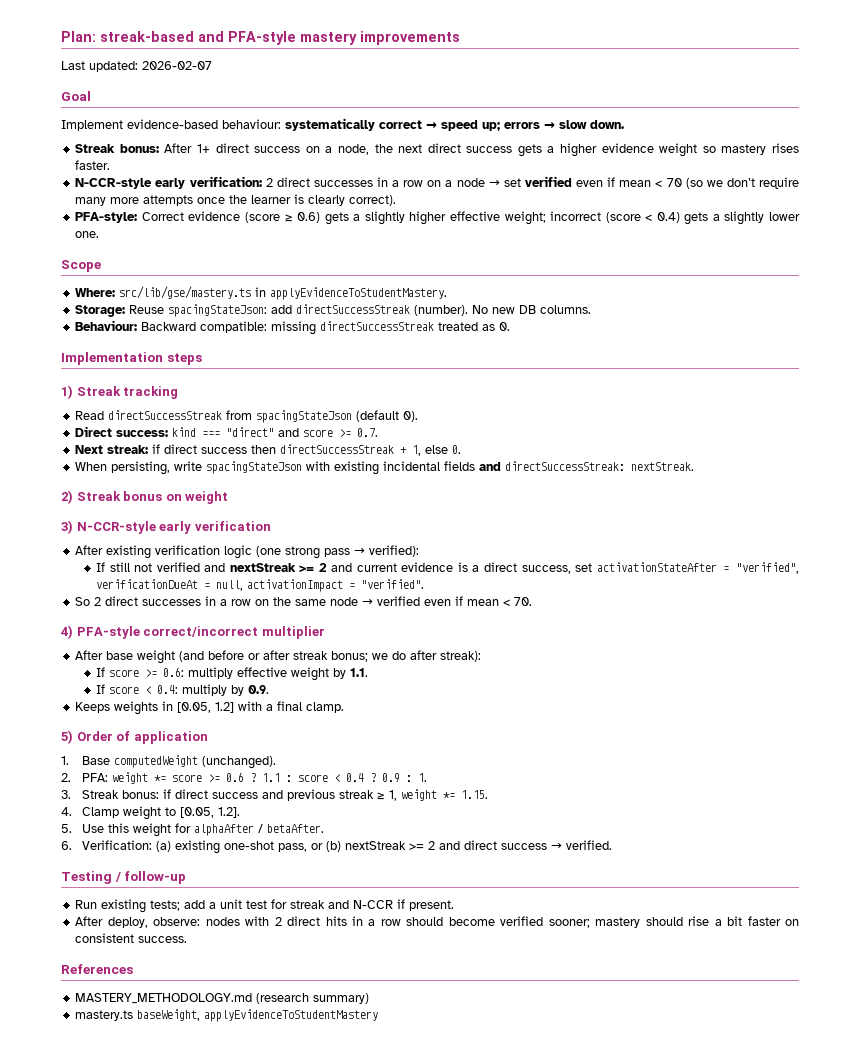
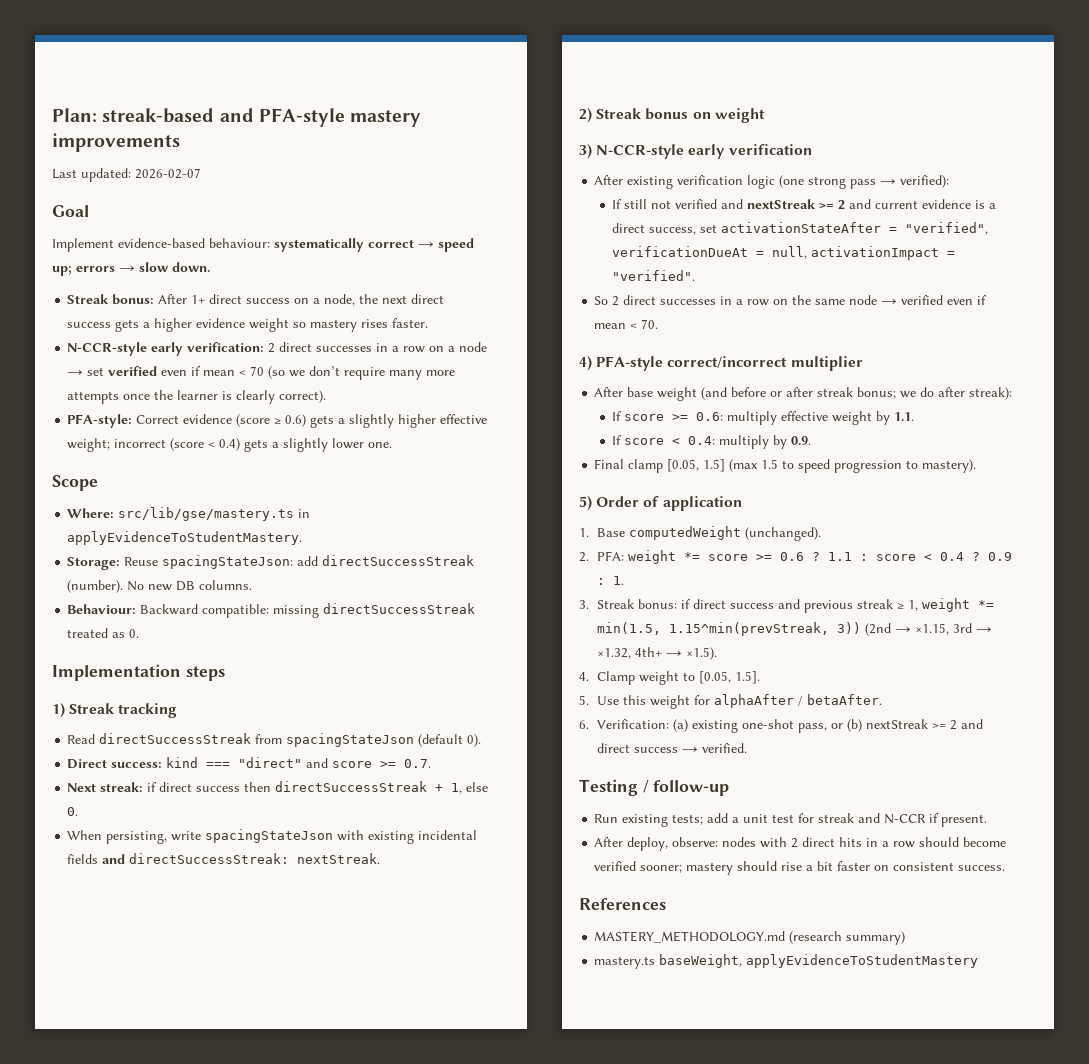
- Keeps weights in [0.05, 1.2] with a final clamp.
+ Final clamp [0.05, 1.5] (max 1.5 to speed progression to mastery).
- 3. Streak bonus: if direct success and previous streak ≥ 1, weight *= 1.15.
+ 3. Streak bonus: if direct success and previous streak ≥ 1, weight *= min(1.5, 1.15^min(prevStreak, 3)) (2nd → ×1.15, 3rd → ×1.32, 4th+ → ×1.5).
- 4. Clamp weight to [0.05, 1.2].
+ 4. Clamp weight to [0.05, 1.5].

